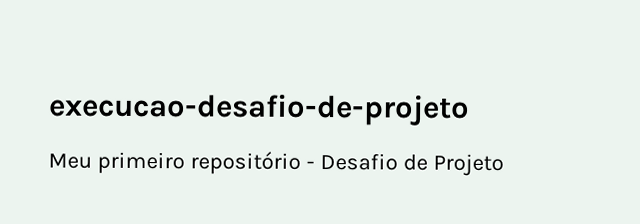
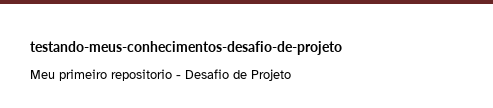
- execucao-desafio-de-projeto
+ testando-meus-conhecimentos-desafio-de-projeto
- Meu primeiro repositório - Desafio de Projeto
+ Meu primeiro repositorio - Desafio de Projeto

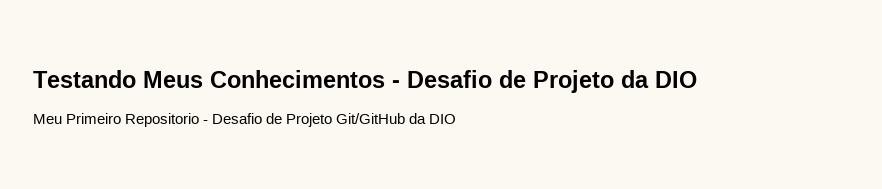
- testando-meus-conhecimentos-desafio-de-projeto
- Meu primeiro repositorio - Desafio de Projeto
+ Testando Meus Conhecimentos - Desafio de Projeto da DIO
+ Meu Primeiro Repositorio - Desafio de Projeto Git/GitHub da DIO

